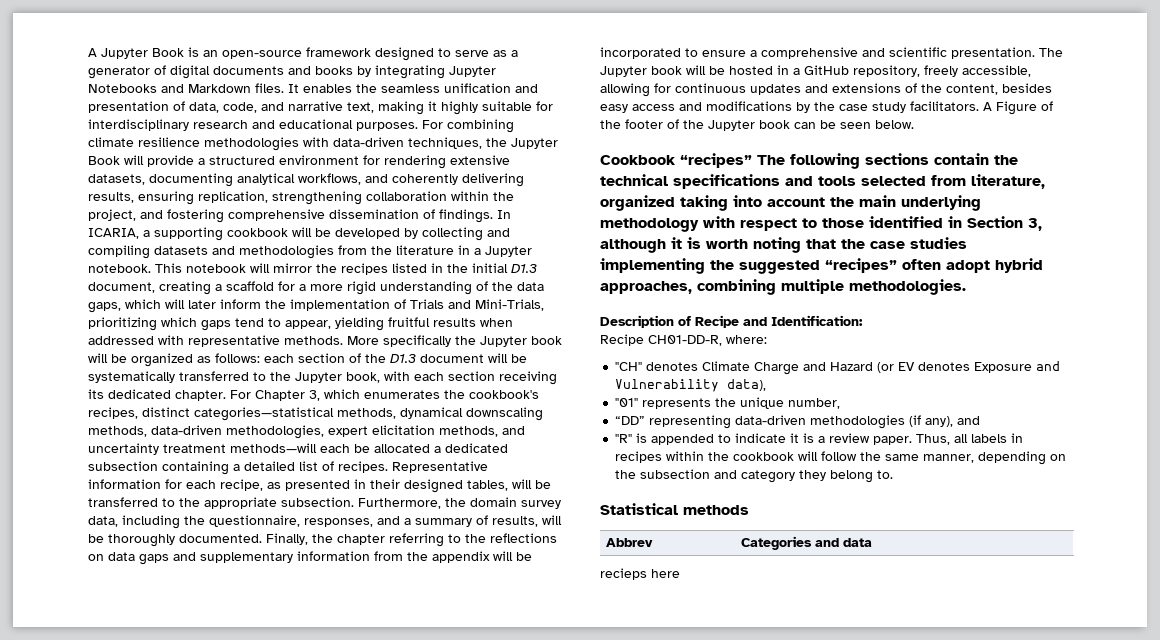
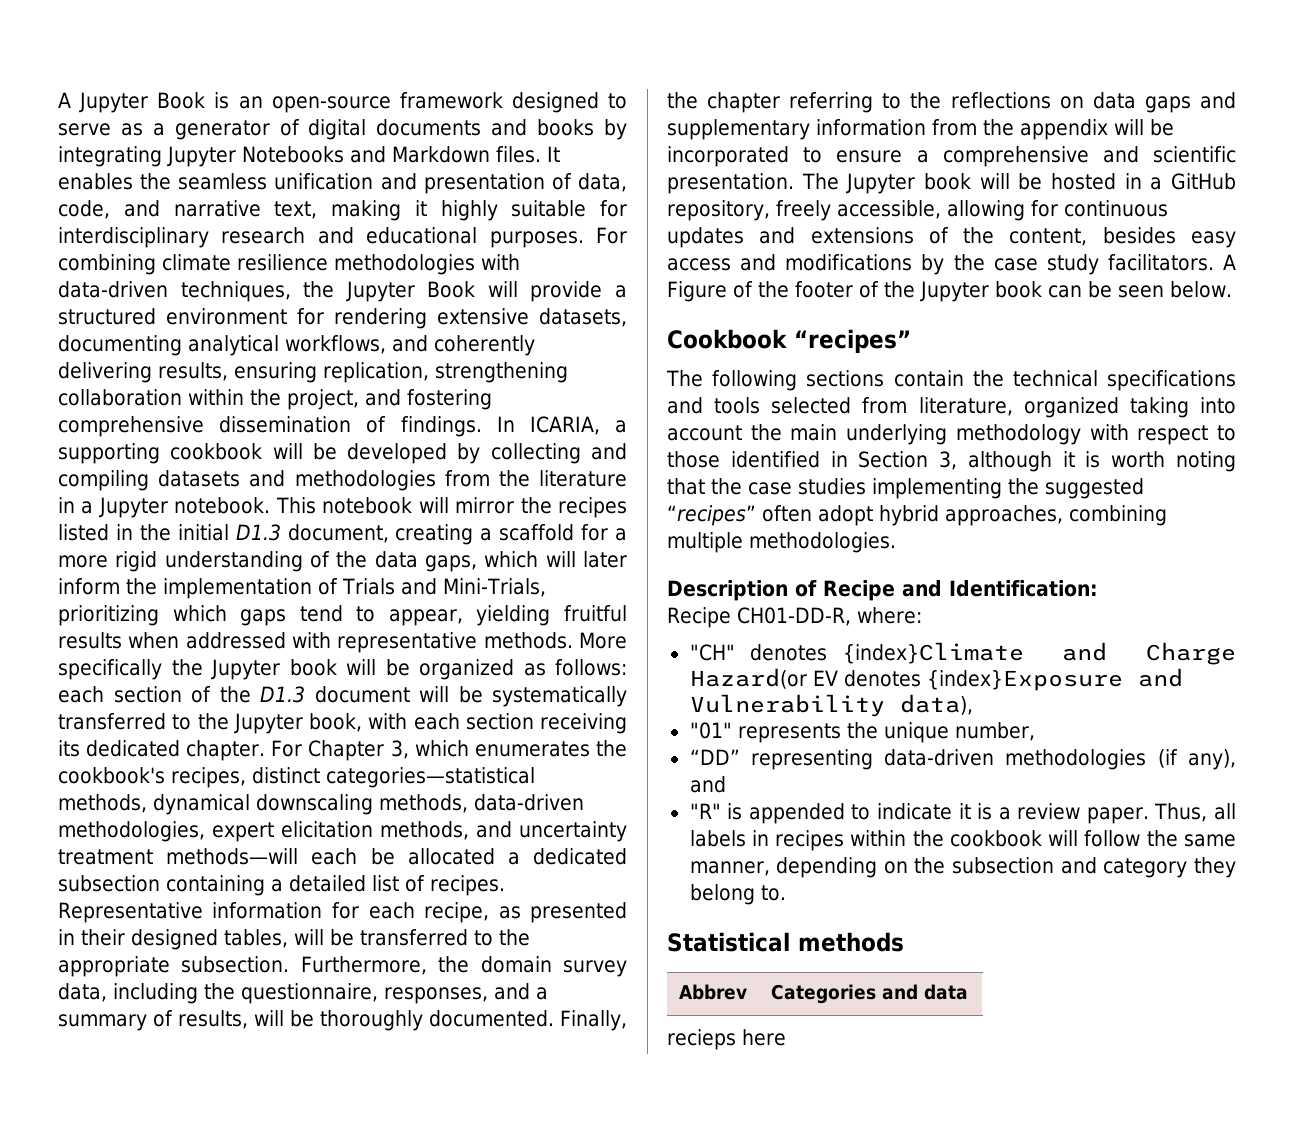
- Cookbook “recipes” The following sections contain the technical specifications and tools selected from literature, organized taking into account the main underlying methodology with respect to those identified in Section 3, although it is worth noting that the case studies implementing the suggested “recipes” often adopt hybrid approaches, combining multiple methodologies.
+ Cookbook “recipes”
+ The following sections contain the technical specifications and tools selected from literature, organized taking into account the main underlying methodology with respect to those identified in Section 3, although it is worth noting that the case studies implementing the suggested “recipes” often adopt hybrid approaches, combining multiple methodologies.
- "CH" denotes Climate Charge and Hazard (or EV denotes Exposure and Vulnerability data),
+ "CH" denotes {index}Climate and Charge Hazard(or EV denotes {index}Exposure and Vulnerability data),

